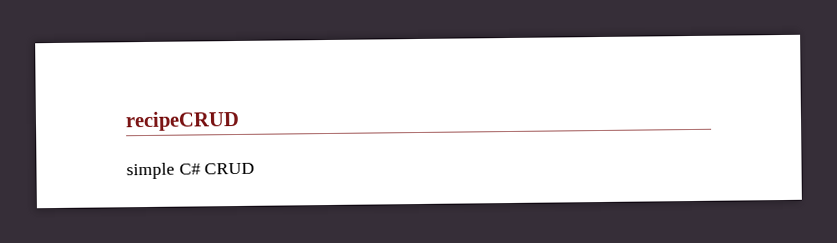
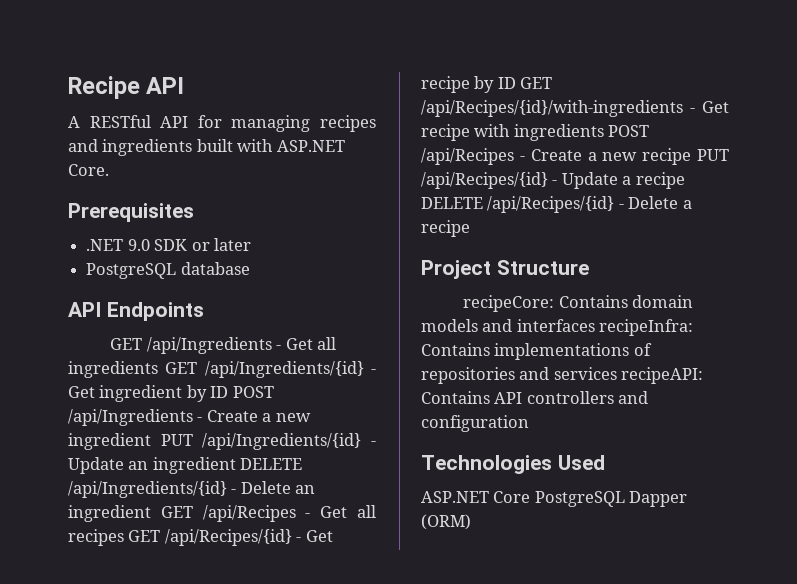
- recipeCRUD
- simple C# CRUD
+ Recipe API
+ A RESTful API for managing recipes and ingredients built with ASP.NET Core.
+ Prerequisites
+ .NET 9.0 SDK or later
+ PostgreSQL database
+ API Endpoints
+ GET /api/Ingredients - Get all ingredients GET /api/Ingredients/{id} - Get ingredient by ID POST /api/Ingredients - Create a new ingredient PUT /api/Ingredients/{id} - Update an ingredient DELETE /api/Ingredients/{id} - Delete an ingredient GET /api/Recipes - Get all recipes GET /api/Recipes/{id} - Get recipe by ID GET /api/Recipes/{id}/with-ingredients - Get recipe with ingredients POST /api/Recipes - Create a new recipe PUT /api/Recipes/{id} - Update a recipe DELETE /api/Recipes/{id} - Delete a recipe
+ Project Structure
+ recipeCore: Contains domain models and interfaces recipeInfra: Contains implementations of repositories and services recipeAPI: Contains API controllers and configuration
+ Technologies Used
+ ASP.NET Core PostgreSQL Dapper (ORM)

